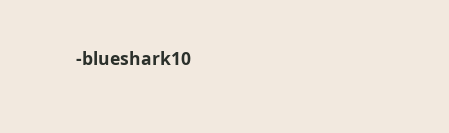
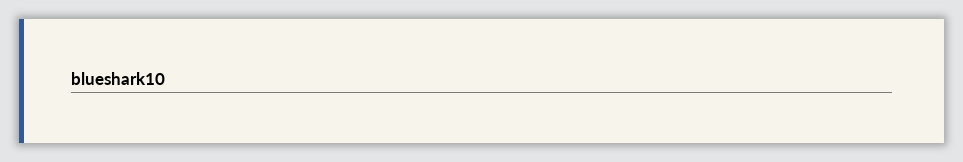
- -blueshark10
+ blueshark10

